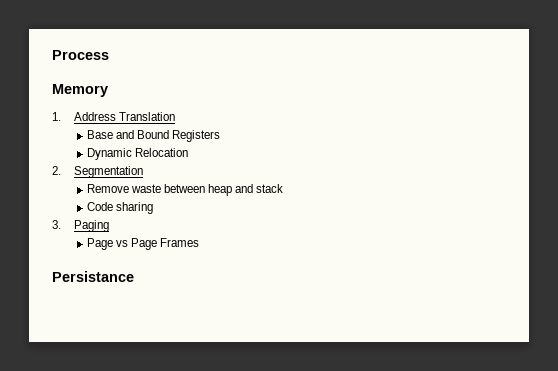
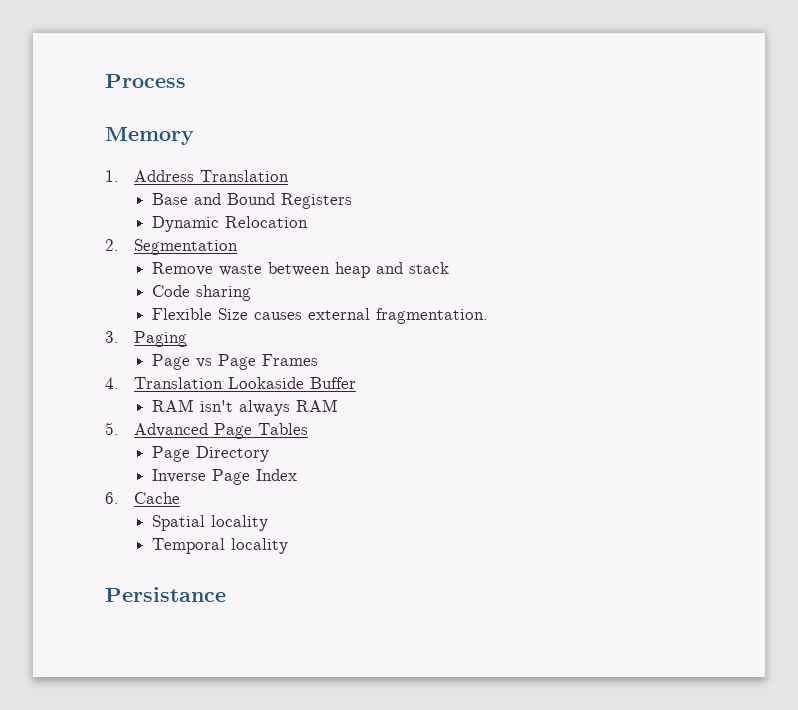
+ Flexible Size causes external fragmentation.
+ 4. Translation Lookaside Buffer
+ RAM isn't always RAM
+ 5. Advanced Page Tables
+ Page Directory
+ Inverse Page Index
+ 6. Cache
+ Spatial locality
+ Temporal locality

